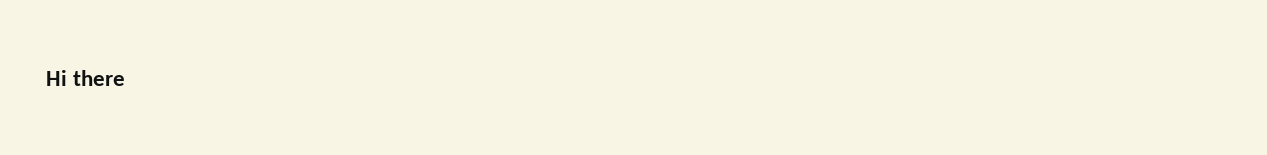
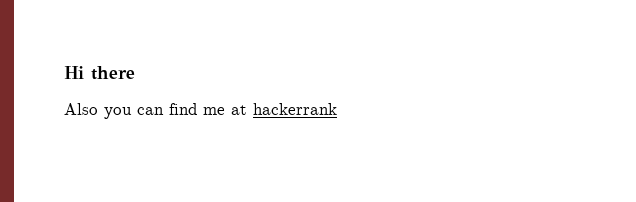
+ Also you can find me at hackerrank

